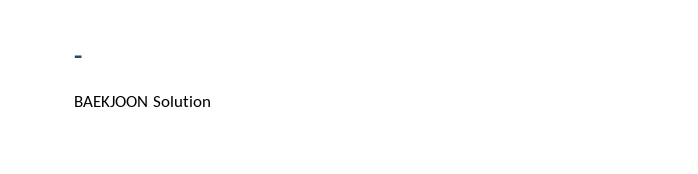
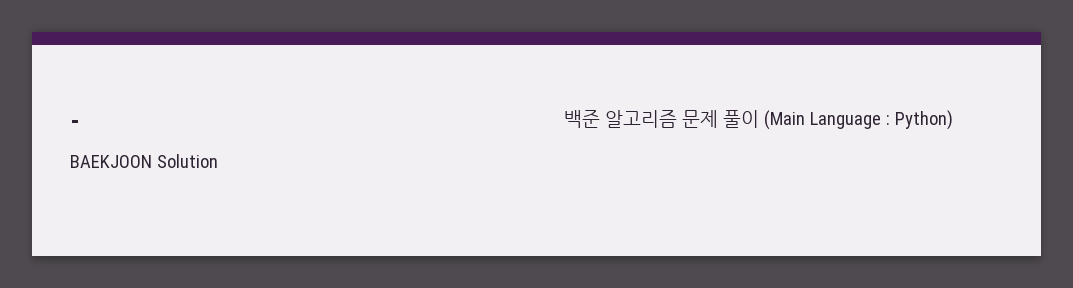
+ 백준 알고리즘 문제 풀이 (Main Language : Python)

